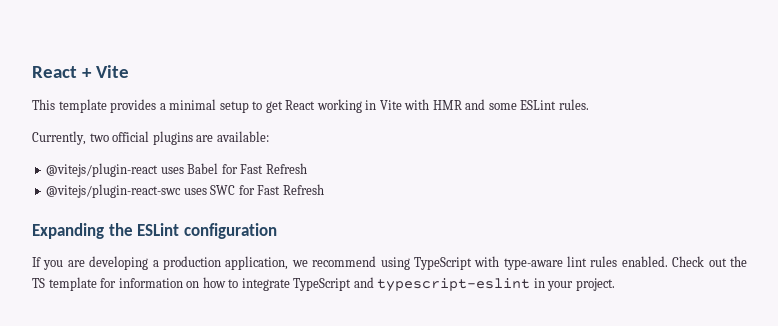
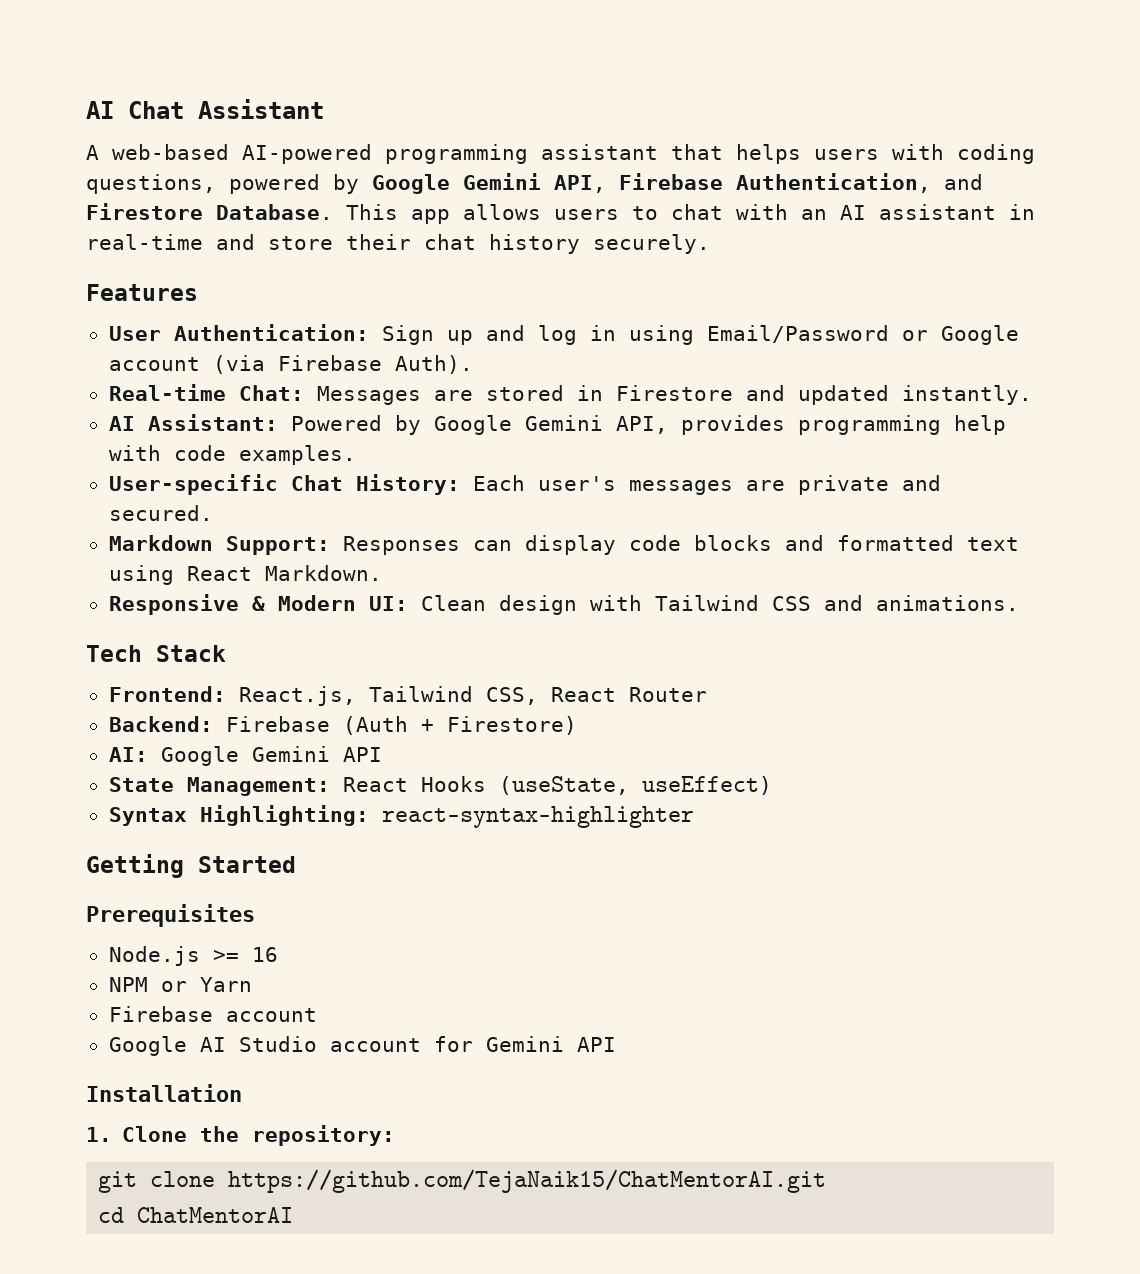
- React + Vite
- This template provides a minimal setup to get React working in Vite with HMR and some ESLint rules.
- Currently, two official plugins are available:
- @vitejs/plugin-react uses Babel for Fast Refresh
- @vitejs/plugin-react-swc uses SWC for Fast Refresh
- Expanding the ESLint configuration
- If you are developing a production application, we recommend using TypeScript with type-aware lint rules enabled. Check out the TS template for information on how to integrate TypeScript and typescript-eslint in your project.
+ AI Chat Assistant
+ A web-based AI-powered programming assistant that helps users with coding questions, powered by Google Gemini API, Firebase Authentication, and Firestore Database. This app allows users to chat with an AI assistant in real-time and store their chat history securely.
+ Features
+ User Authentication: Sign up and log in using Email/Password or Google account (via Firebase Auth).
+ Real-time Chat: Messages are stored in Firestore and updated instantly.
+ AI Assistant: Powered by Google Gemini API, provides programming help with code examples.
+ User-specific Chat History: Each user's messages are private and secured.
+ Markdown Support: Responses can display code blocks and formatted text using React Markdown.
+ Responsive & Modern UI: Clean design with Tailwind CSS and animations.
+ Tech Stack
+ Frontend: React.js, Tailwind CSS, React Router
+ Backend: Firebase (Auth + Firestore)
+ AI: Google Gemini API
+ State Management: React Hooks (useState, useEffect)
+ Syntax Highlighting: react-syntax-highlighter
+ Getting Started
+ Prerequisites
+ Node.js >= 16
+ NPM or Yarn
+ Firebase account
+ Google AI Studio account for Gemini API
+ Installation
+ 1. Clone the repository:
+ git clone https://github.com/TejaNaik15/ChatMentorAI.git
+ cd ChatMentorAI

